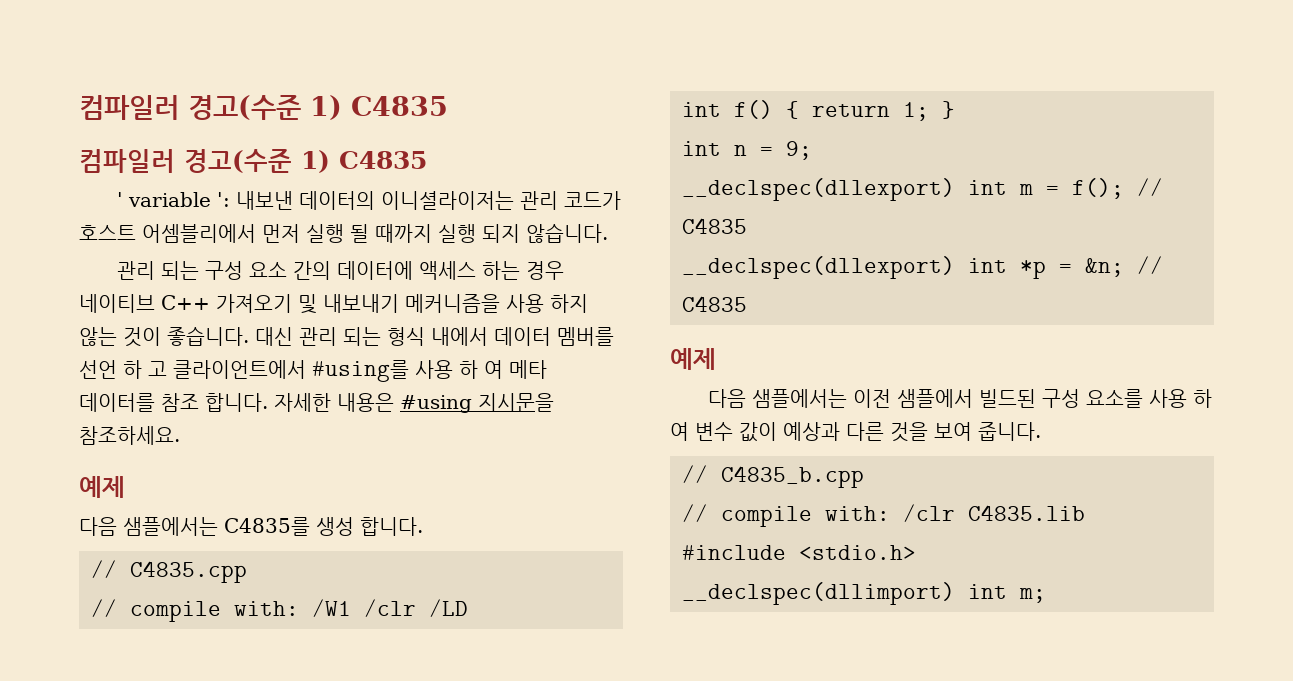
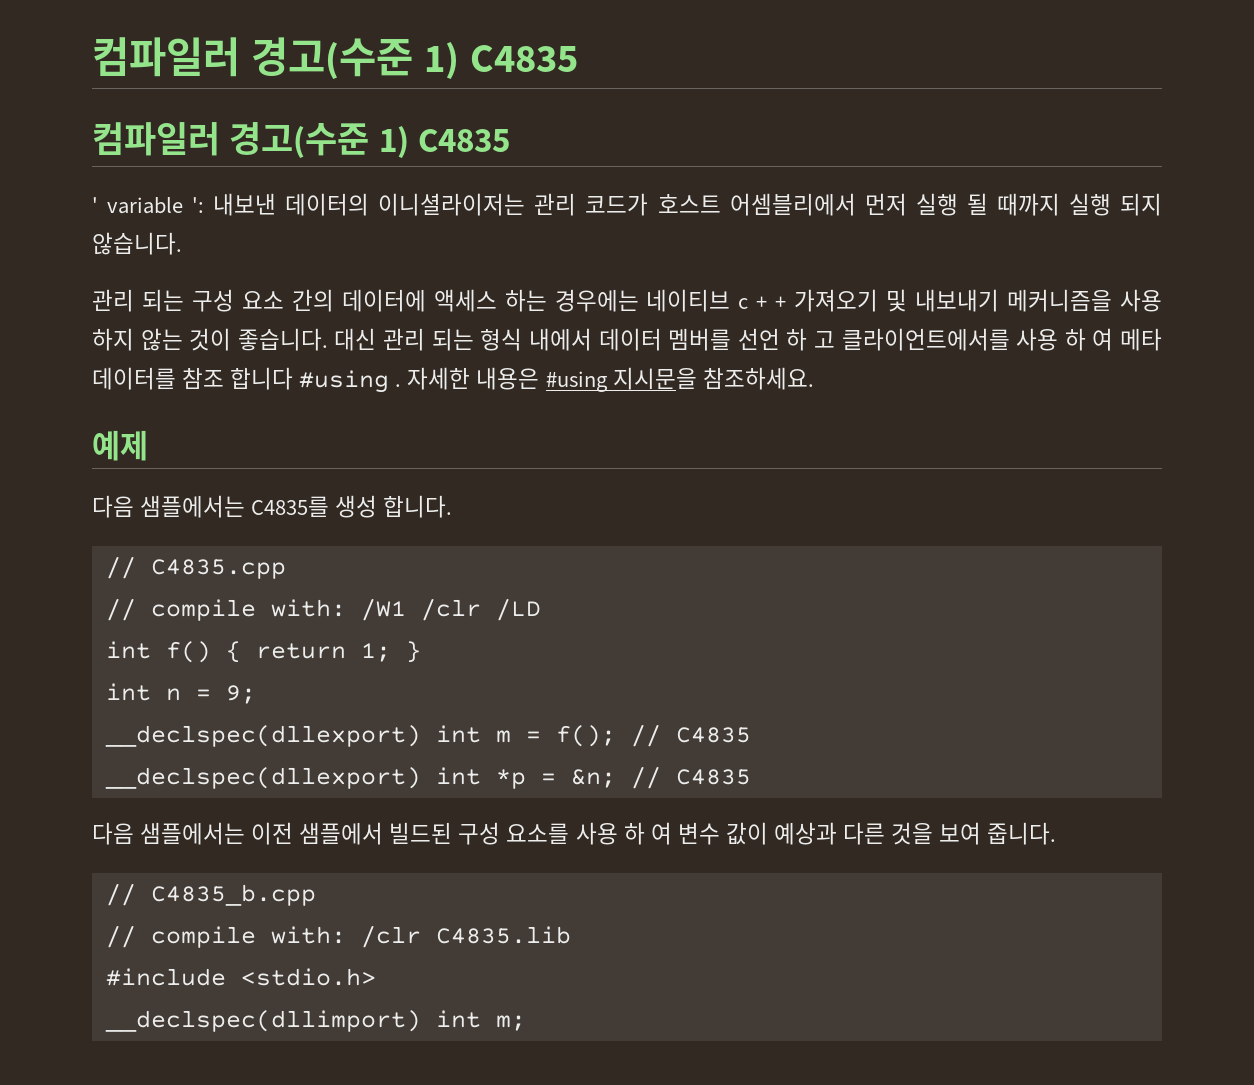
- 관리 되는 구성 요소 간의 데이터에 액세스 하는 경우 네이티브 C++ 가져오기 및 내보내기 메커니즘을 사용 하지 않는 것이 좋습니다.
+ 관리 되는 구성 요소 간의 데이터에 액세스 하는 경우에는 네이티브 c + + 가져오기 및 내보내기 메커니즘을 사용 하지 않는 것이 좋습니다.
- 대신 관리 되는 형식 내에서 데이터 멤버를 선언 하 고 클라이언트에서 #using를 사용 하 여 메타 데이터를 참조 합니다.
+ 대신 관리 되는 형식 내에서 데이터 멤버를 선언 하 고 클라이언트에서를 사용 하 여 메타 데이터를 참조 합니다 #using .
  __declspec(dllexport) int *p = &n; // C4835
- 예제

